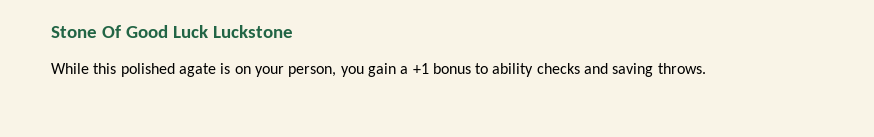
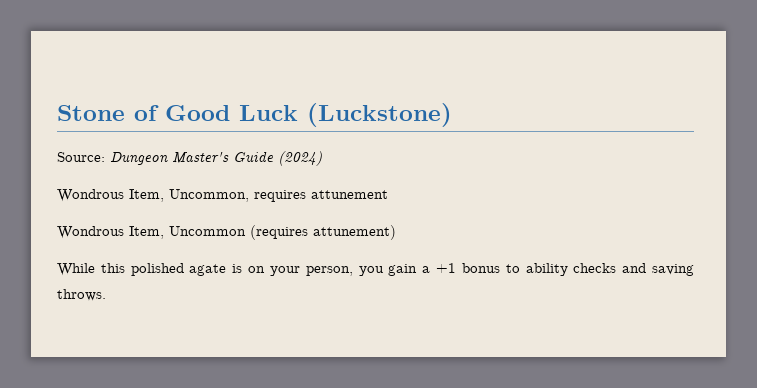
- Stone Of Good Luck Luckstone
+ Stone of Good Luck (Luckstone)
+ Source: Dungeon Master's Guide (2024)
+ Wondrous Item, Uncommon, requires attunement
+ Wondrous Item, Uncommon (requires attunement)

